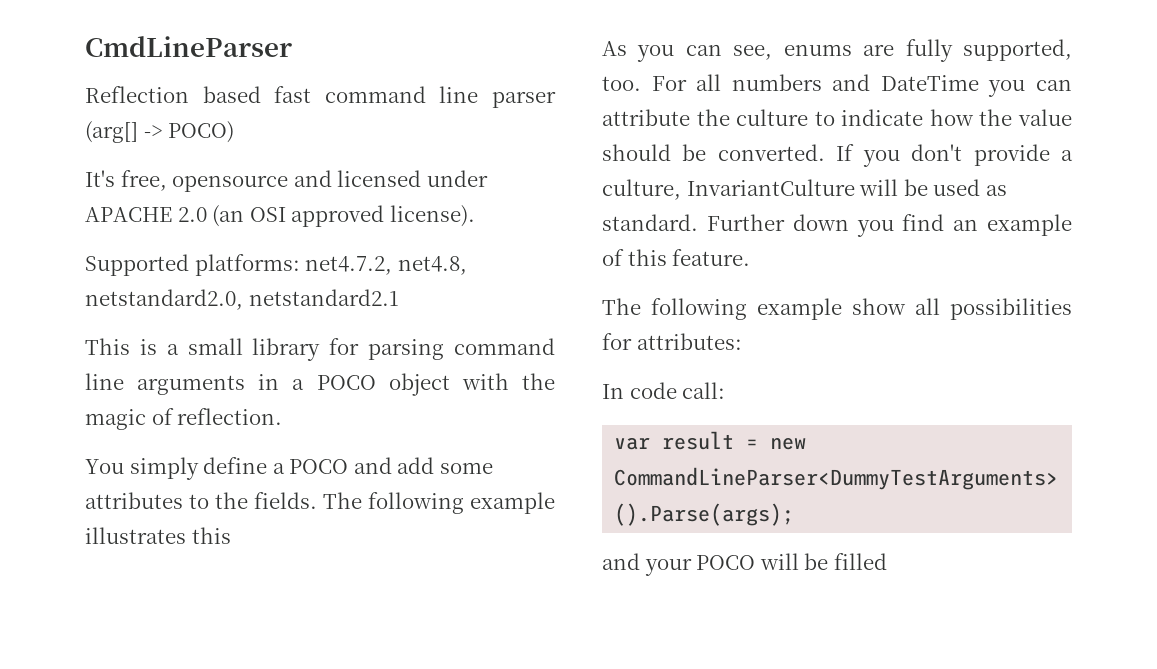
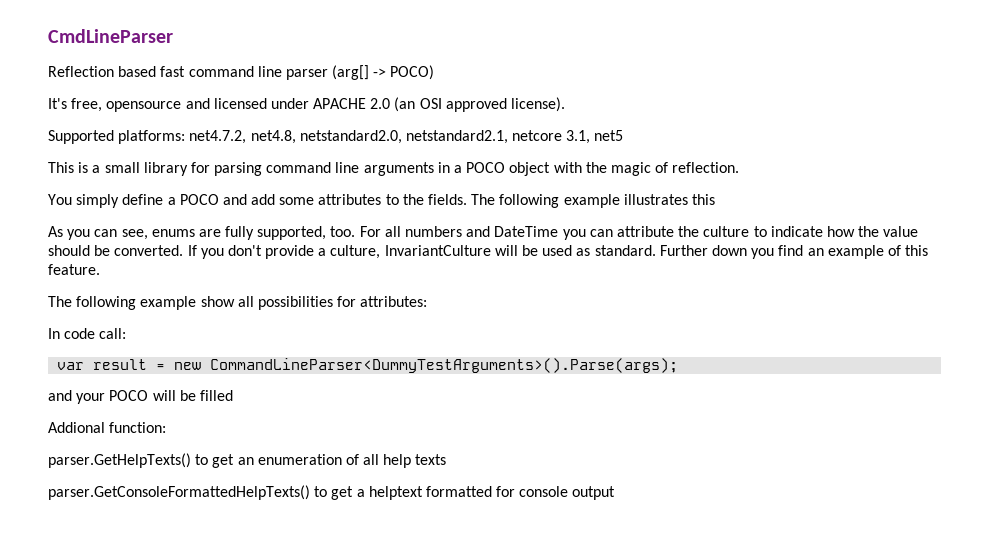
- Supported platforms: net4.7.2, net4.8, netstandard2.0, netstandard2.1
+ Supported platforms: net4.7.2, net4.8, netstandard2.0, netstandard2.1, netcore 3.1, net5
+ Addional function:
+ parser.GetHelpTexts() to get an enumeration of all help texts
+ parser.GetConsoleFormattedHelpTexts() to get a helptext formatted for console output

